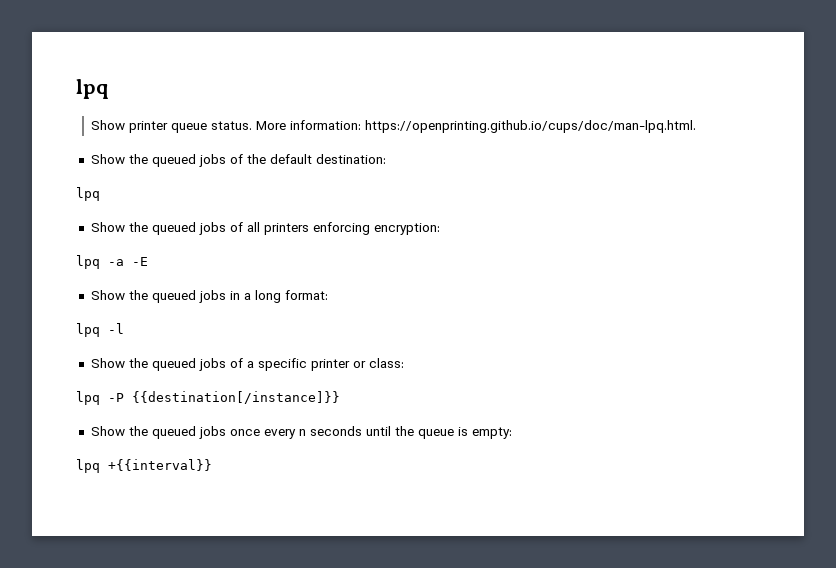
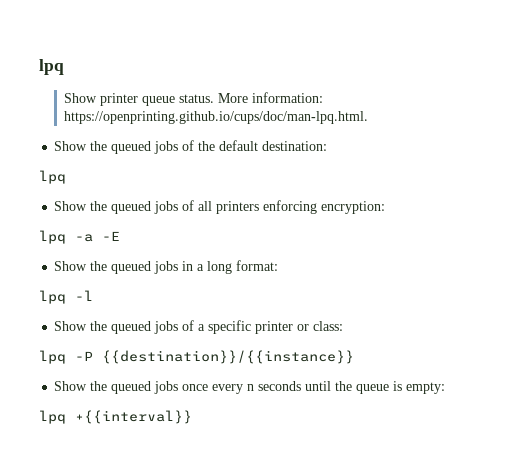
- lpq -P {{destination[/instance]}}
+ lpq -P {{destination}}/{{instance}}

